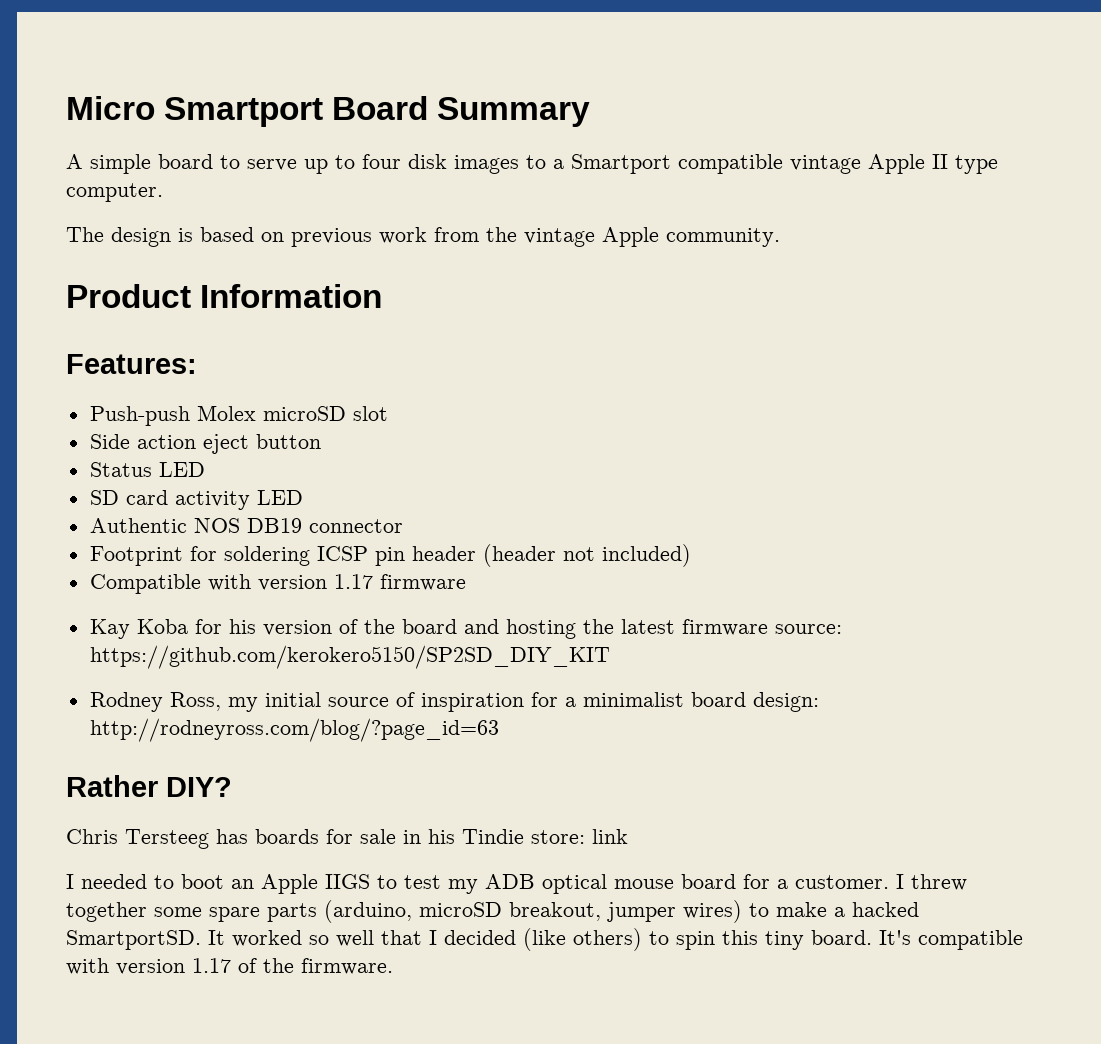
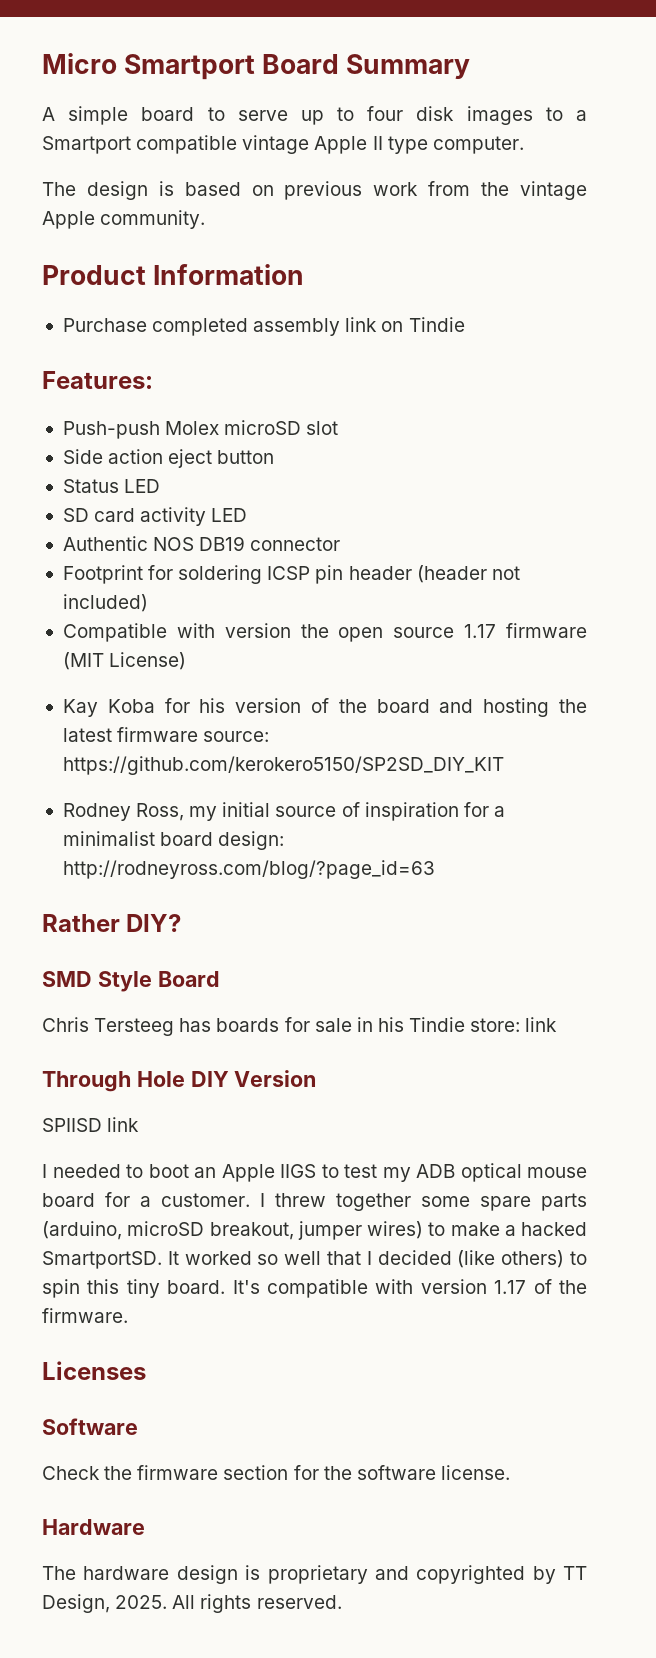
+ Purchase completed assembly link on Tindie
- Compatible with version 1.17 firmware
+ Compatible with version the open source 1.17 firmware (MIT License)
+ SMD Style Board
+ Through Hole DIY Version
+ SPIISD link
+ Licenses
+ Software
+ Check the firmware section for the software license.
+ Hardware
+ The hardware design is proprietary and copyrighted by TT Design, 2025. All rights reserved.

